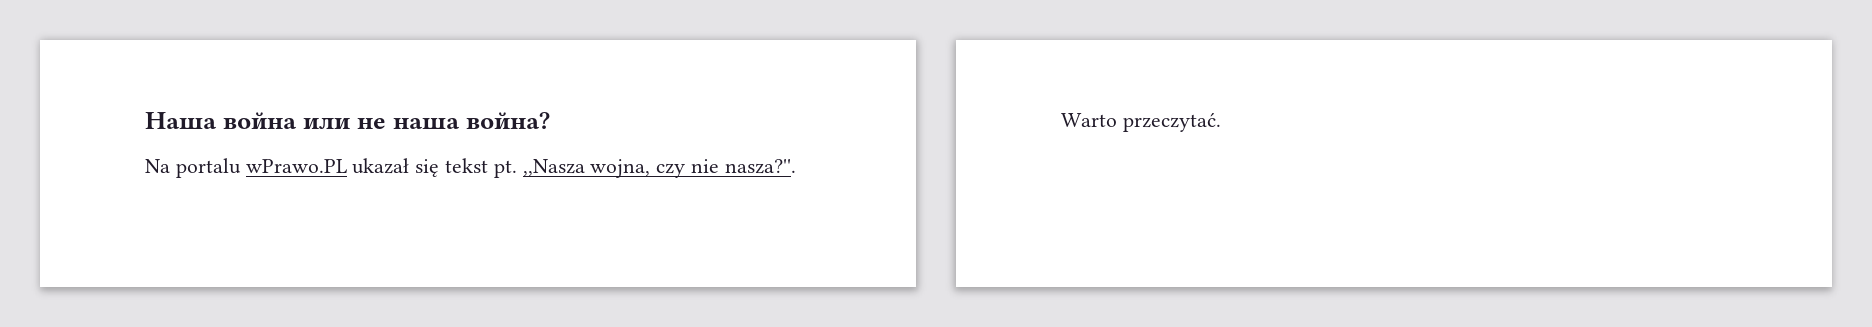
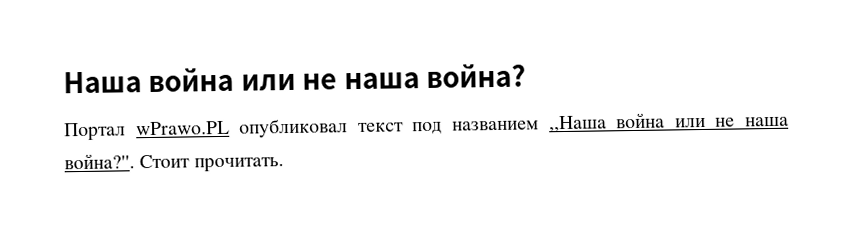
- Na portalu wPrawo.PL ukazał się tekst pt. ,,Nasza wojna, czy nie nasza?''. Warto przeczytać.
+ Портал wPrawo.PL опубликовал текст под названием ,,Наша война или не наша война?''. Стоит прочитать.

